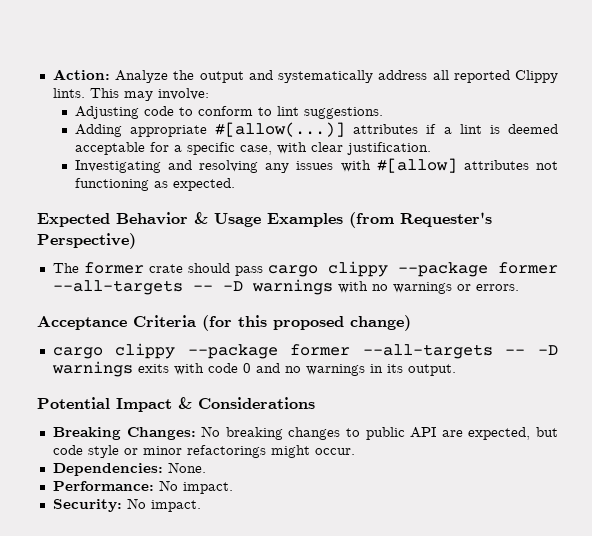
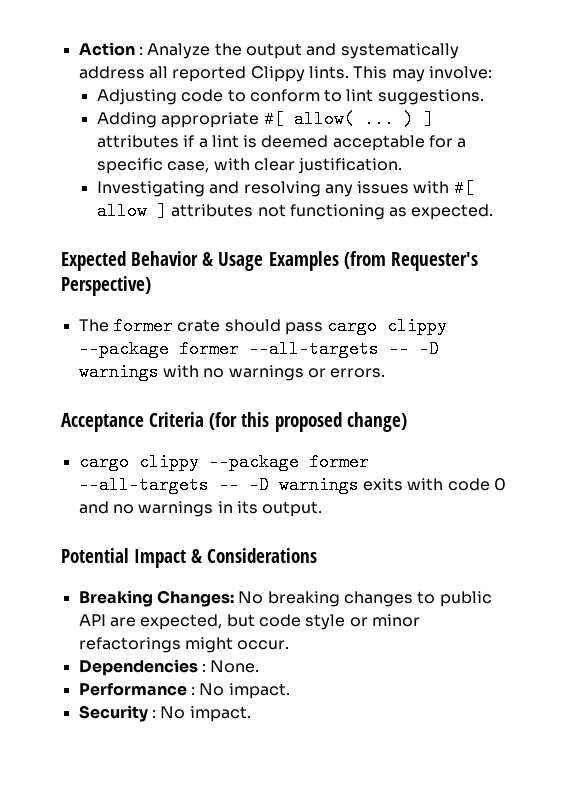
- Action: Analyze the output and systematically address all reported Clippy lints.
+ Action : Analyze the output and systematically address all reported Clippy lints.
- Adding appropriate #[allow(...)] attributes if a lint is deemed acceptable for a specific case, with clear justification.
+ Adding appropriate #[ allow( ... ) ] attributes if a lint is deemed acceptable for a specific case, with clear justification.
- Investigating and resolving any issues with #[allow] attributes not functioning as expected.
+ Investigating and resolving any issues with #[ allow ] attributes not functioning as expected.
- Dependencies: None.
+ Dependencies : None.
- Performance: No impact.
+ Performance : No impact.
- Security: No impact.
+ Security : No impact.

